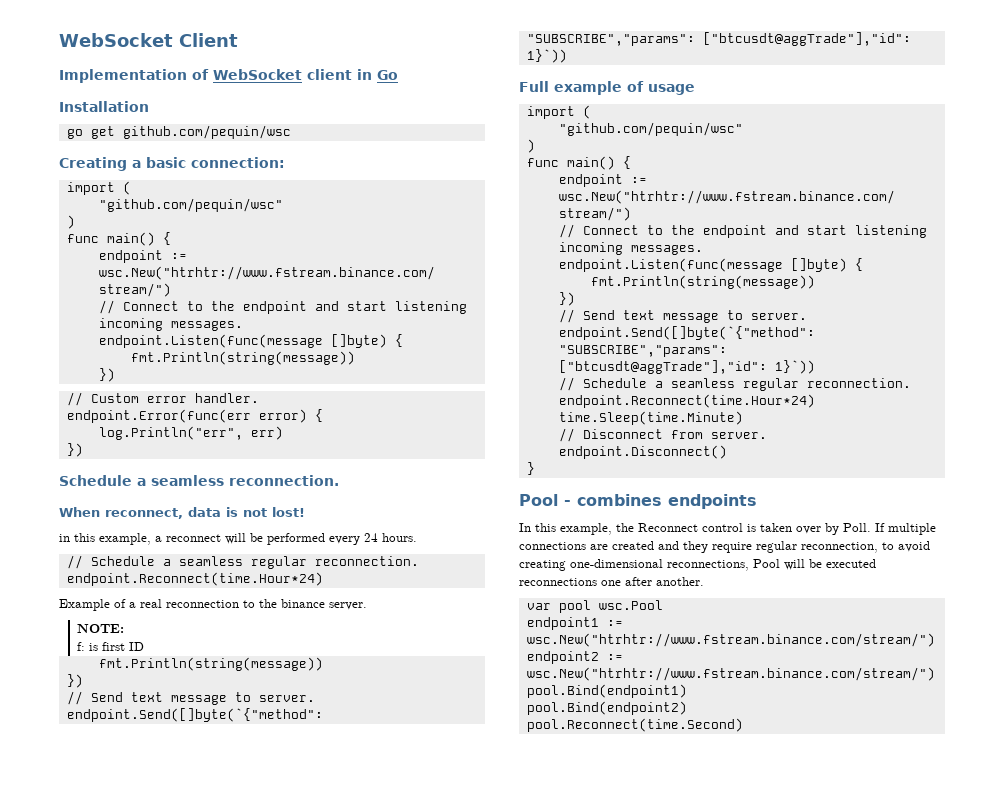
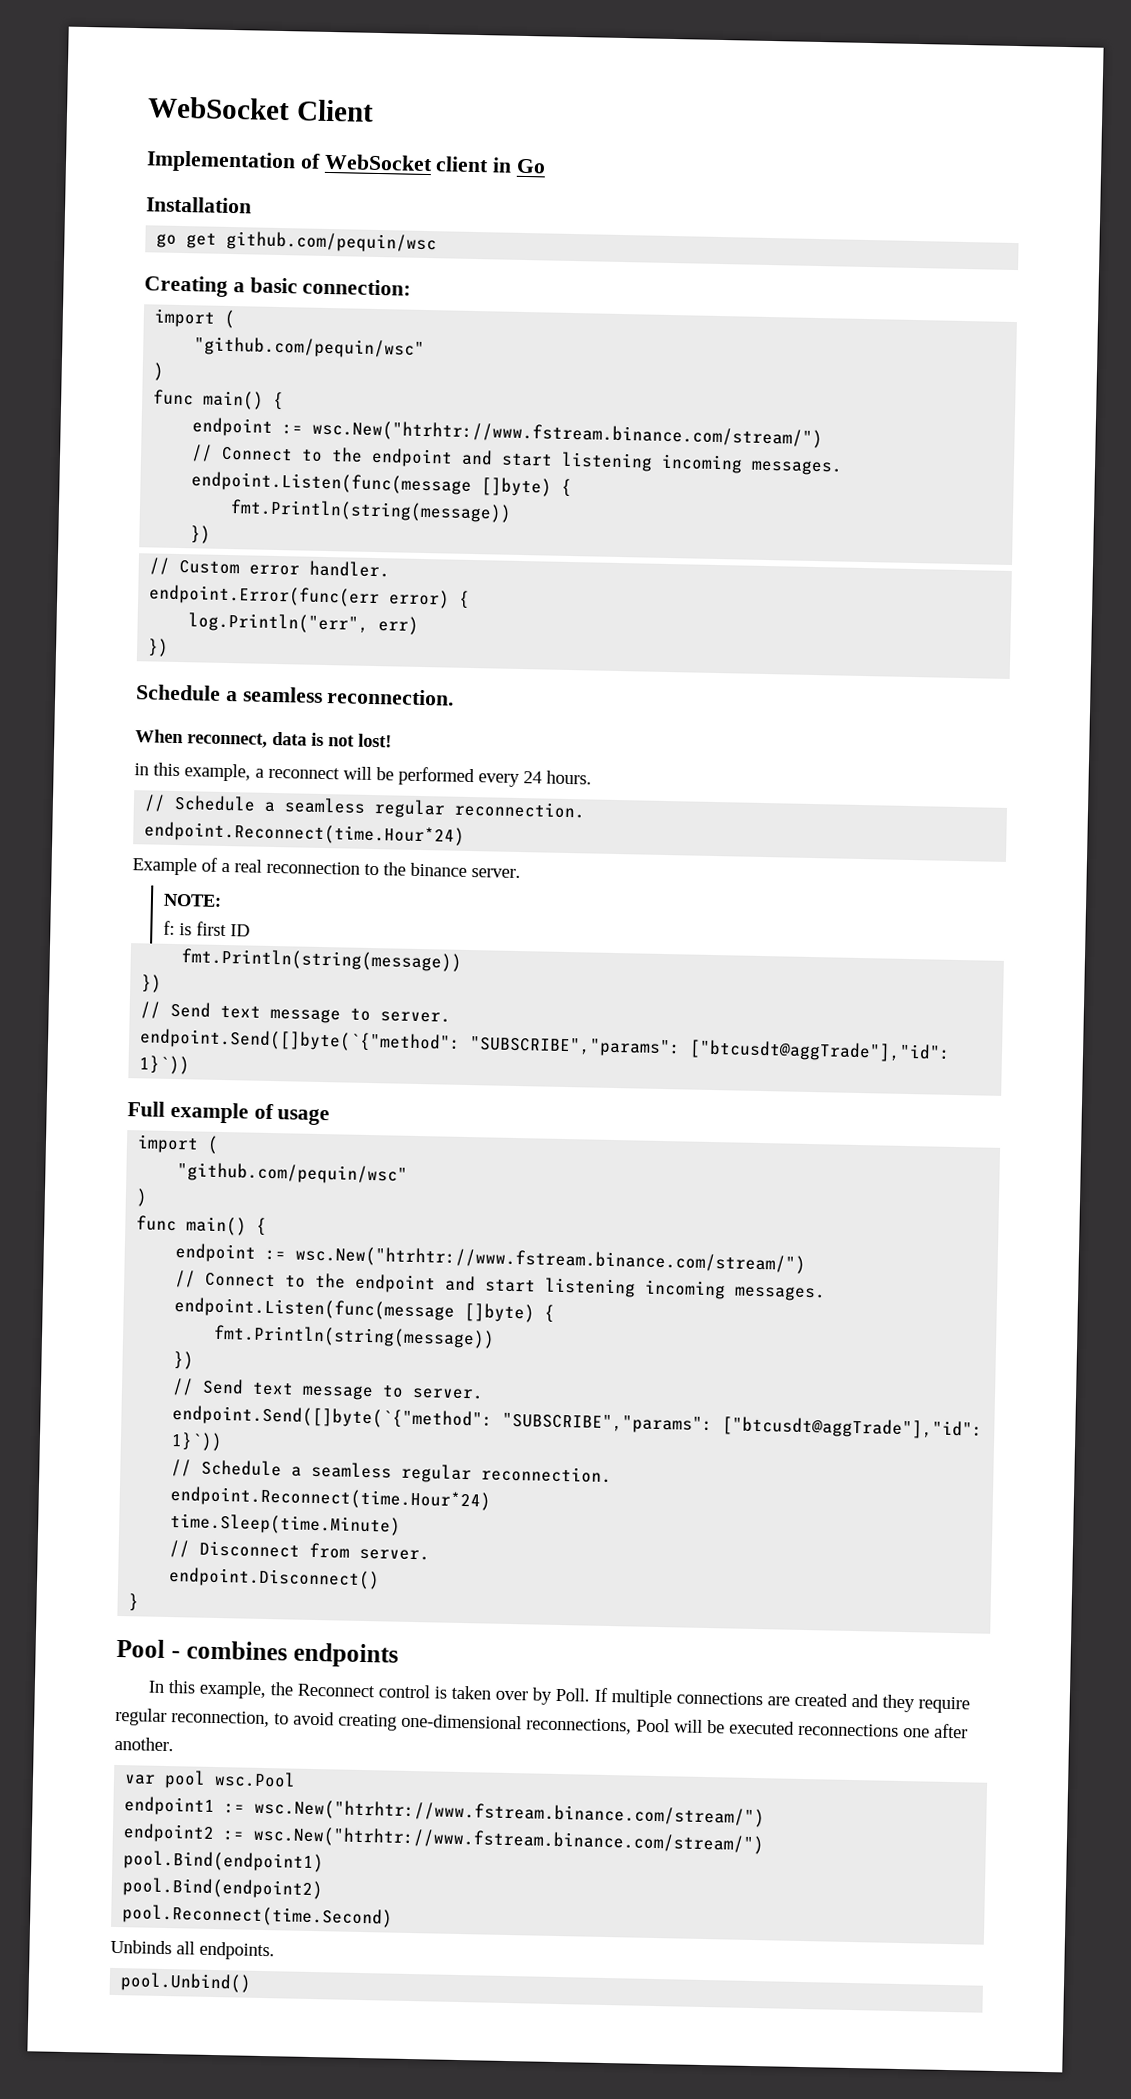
+ Unbinds all endpoints.
+ pool.Unbind()

